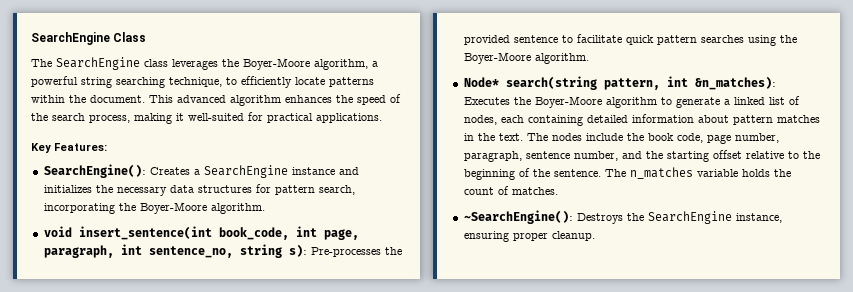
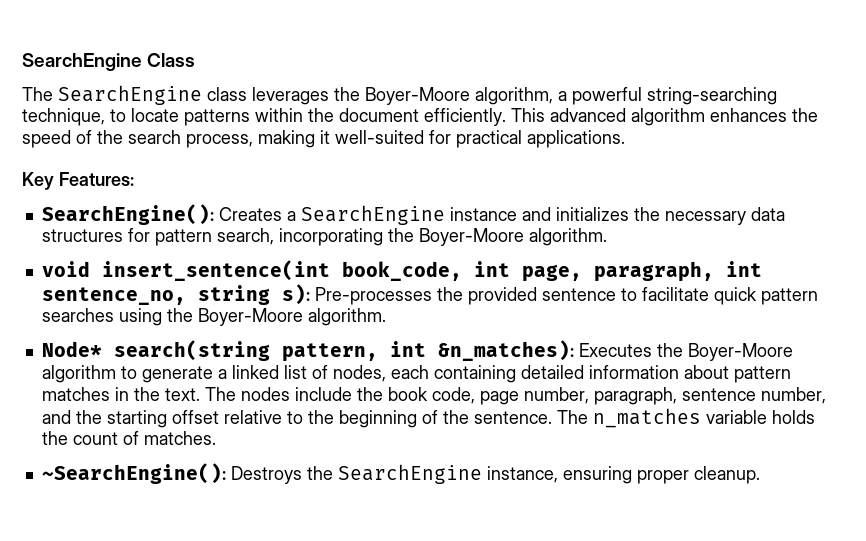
- The SearchEngine class leverages the Boyer-Moore algorithm, a powerful string searching technique, to efficiently locate patterns within the document.
+ The SearchEngine class leverages the Boyer-Moore algorithm, a powerful string-searching technique, to locate patterns within the document efficiently.

